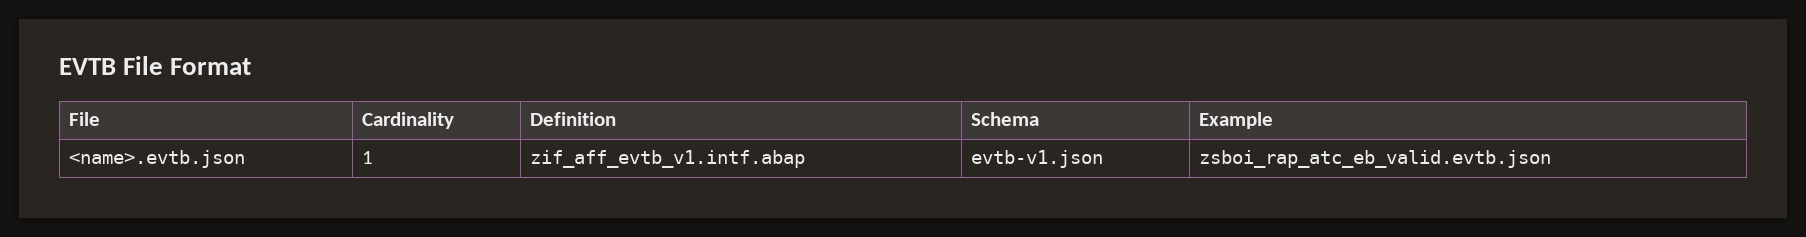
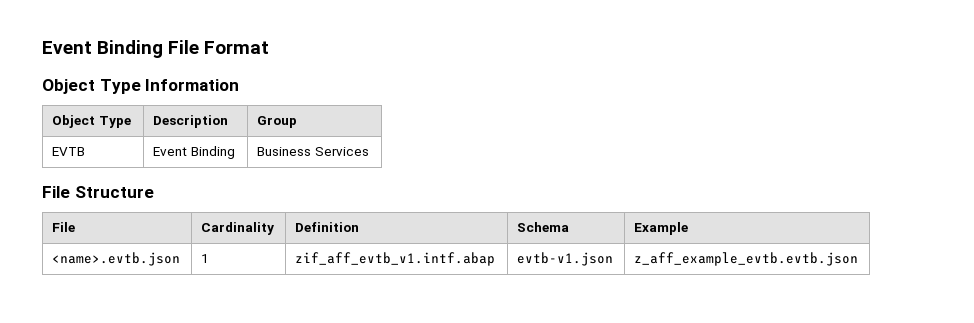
- EVTB File Format
+ Event Binding File Format
+ Object Type Information
+ Object Type | Description | Group
+ EVTB | Event Binding | Business Services
+ File Structure
- <name>.evtb.json | 1 | zif_aff_evtb_v1.intf.abap | evtb-v1.json | zsboi_rap_atc_eb_valid.evtb.json
+ <name>.evtb.json | 1 | zif_aff_evtb_v1.intf.abap | evtb-v1.json | z_aff_example_evtb.evtb.json

